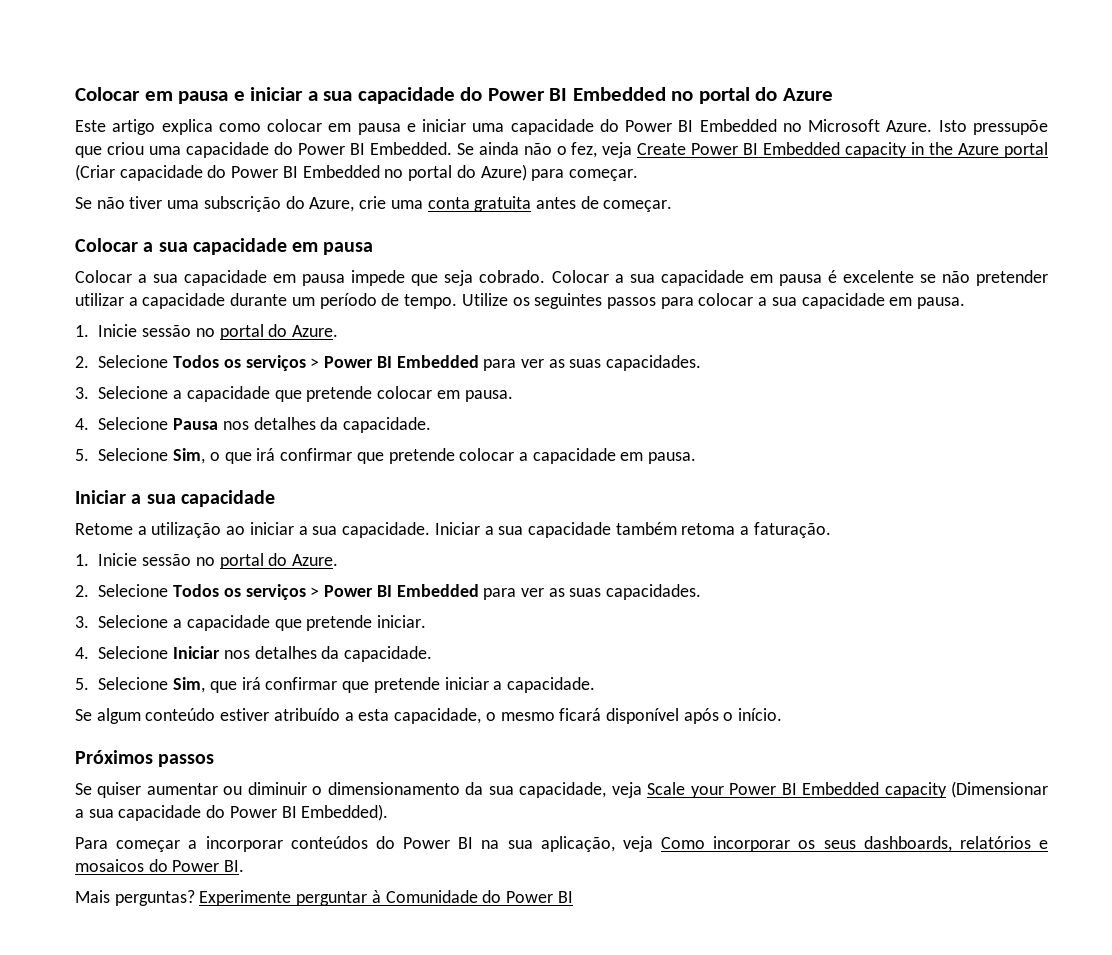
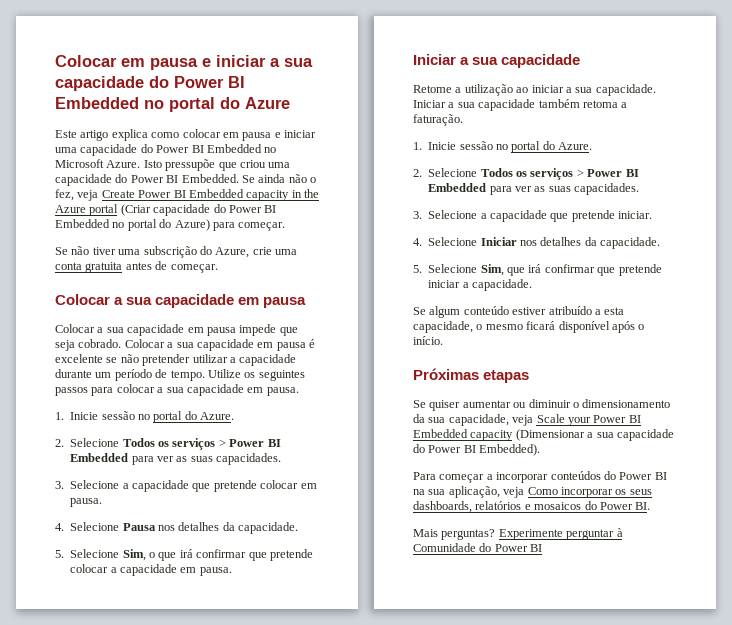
- Próximos passos
+ Próximas etapas

